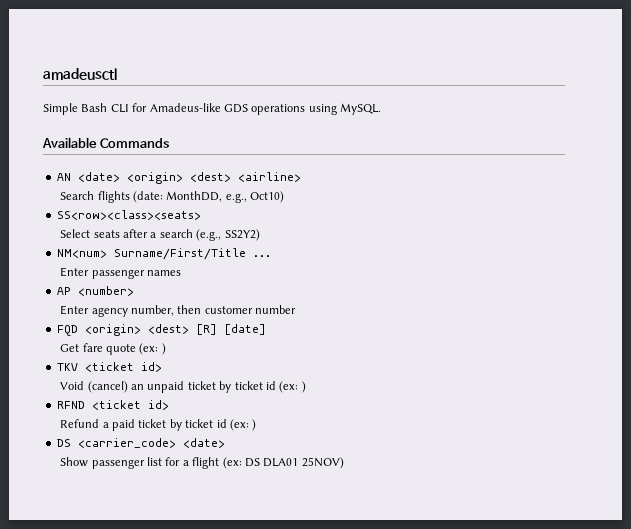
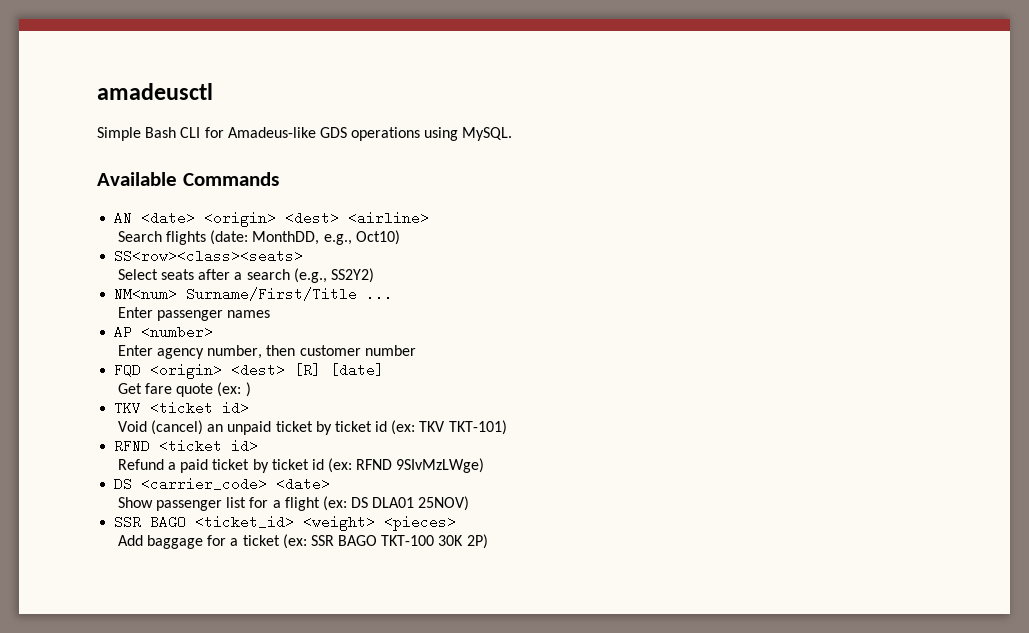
- Void (cancel) an unpaid ticket by ticket id (ex: )
+ Void (cancel) an unpaid ticket by ticket id (ex: TKV TKT-101)
- Refund a paid ticket by ticket id (ex: )
+ Refund a paid ticket by ticket id (ex: RFND 9SIvMzLWge)
+ SSR BAGO <ticket_id> <weight> <pieces>
+ Add baggage for a ticket (ex: SSR BAGO TKT-100 30K 2P)

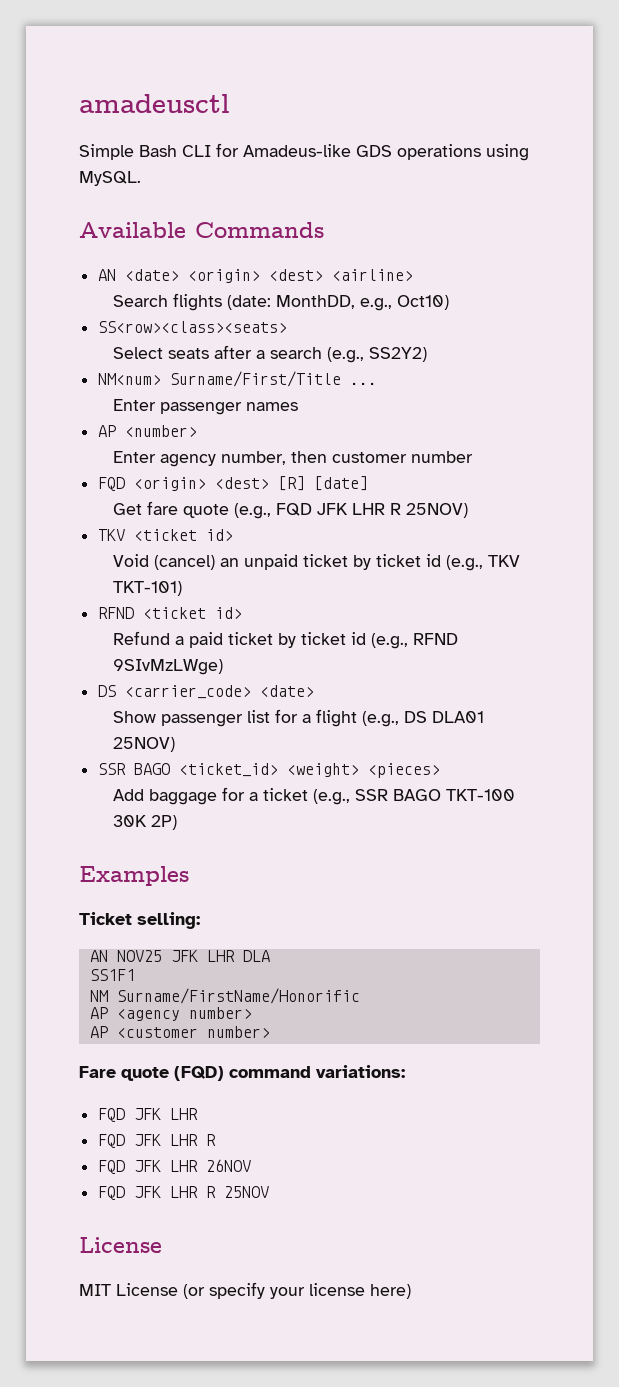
- Get fare quote (ex: )
+ Get fare quote (e.g., FQD JFK LHR R 25NOV)
- Void (cancel) an unpaid ticket by ticket id (ex: TKV TKT-101)
+ Void (cancel) an unpaid ticket by ticket id (e.g., TKV TKT-101)
- Refund a paid ticket by ticket id (ex: RFND 9SIvMzLWge)
+ Refund a paid ticket by ticket id (e.g., RFND 9SIvMzLWge)
- Show passenger list for a flight (ex: DS DLA01 25NOV)
+ Show passenger list for a flight (e.g., DS DLA01 25NOV)
- Add baggage for a ticket (ex: SSR BAGO TKT-100 30K 2P)
+ Add baggage for a ticket (e.g., SSR BAGO TKT-100 30K 2P)
+ Examples
+ Ticket selling:
+ AN NOV25 JFK LHR DLA
+ SS1F1
+ NM Surname/FirstName/Honorific
+ AP <agency number>
+ AP <customer number>
+ Fare quote (FQD) command variations:
+ FQD JFK LHR
+ FQD JFK LHR R
+ FQD JFK LHR 26NOV
+ FQD JFK LHR R 25NOV
+ License
+ MIT License (or specify your license here)

